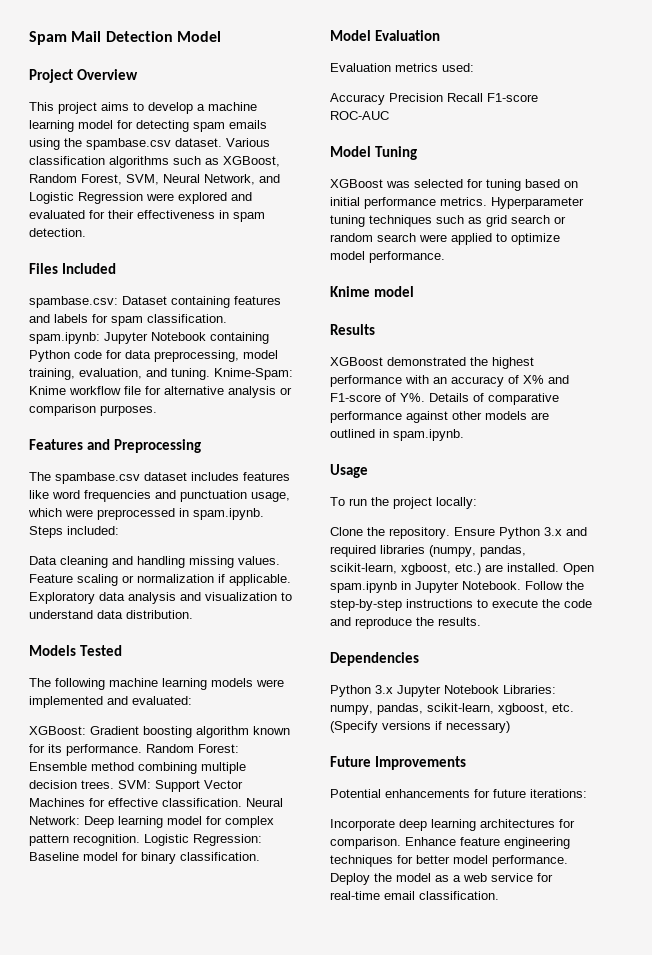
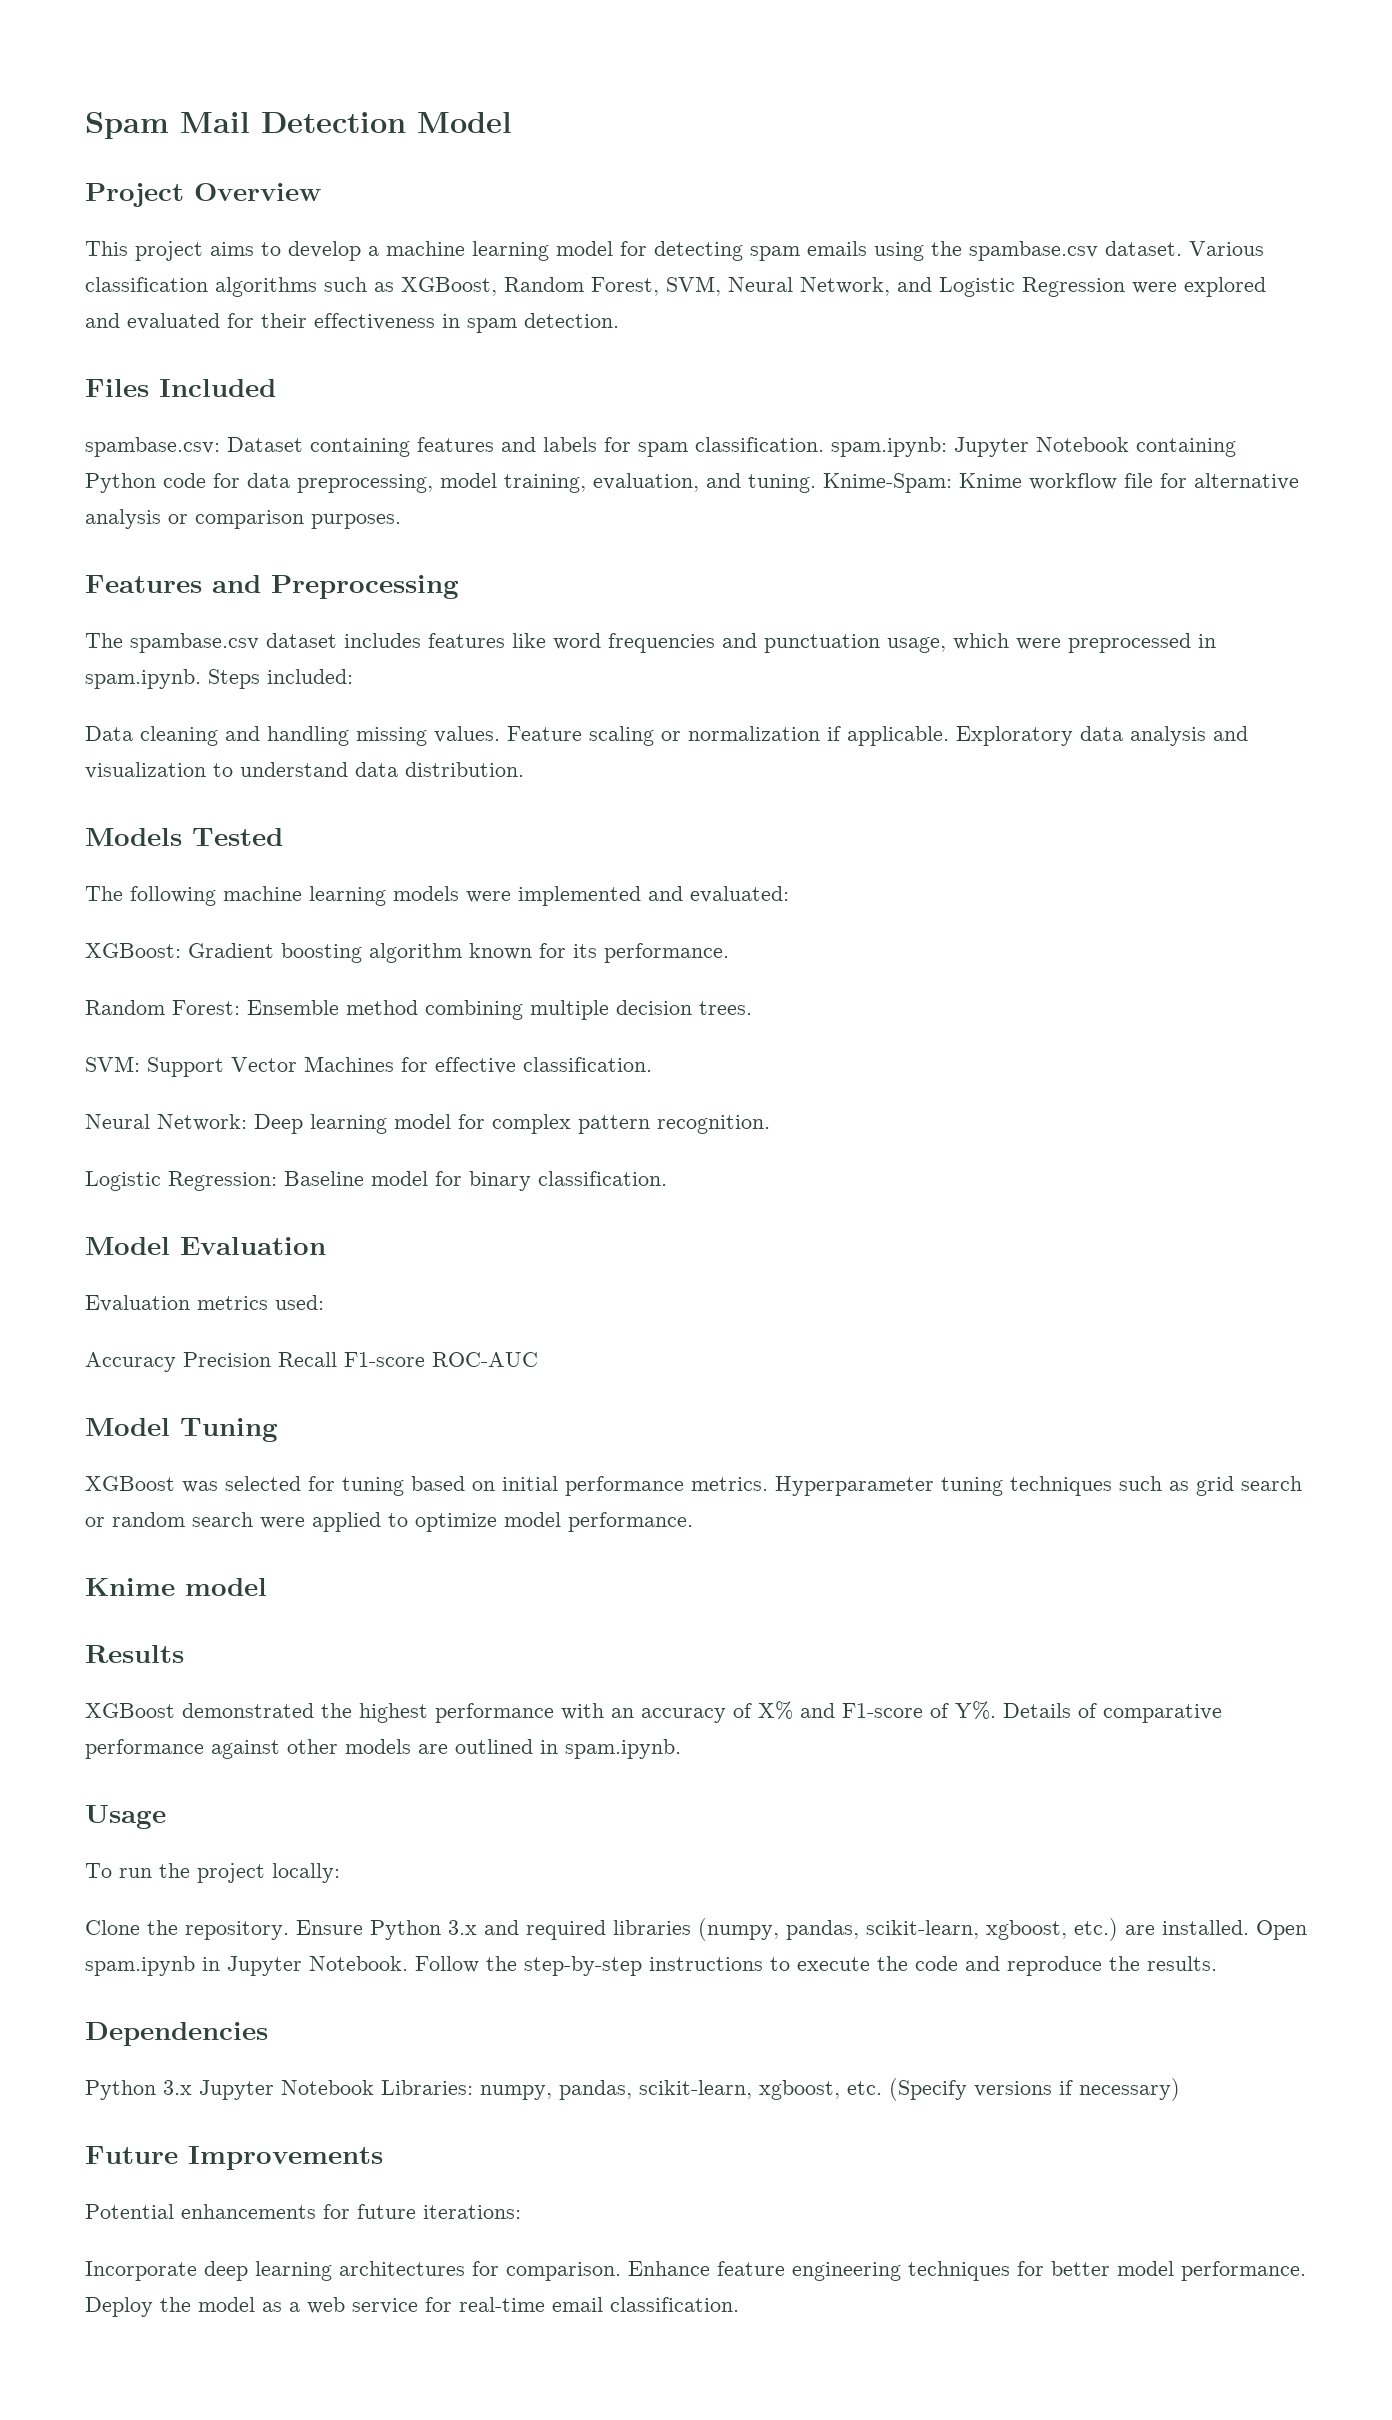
- XGBoost: Gradient boosting algorithm known for its performance. Random Forest: Ensemble method combining multiple decision trees. SVM: Support Vector Machines for effective classification. Neural Network: Deep learning model for complex pattern recognition. Logistic Regression: Baseline model for binary classification.
+ XGBoost: Gradient boosting algorithm known for its performance.
+ Random Forest: Ensemble method combining multiple decision trees.
+ SVM: Support Vector Machines for effective classification.
+ Neural Network: Deep learning model for complex pattern recognition.
+ Logistic Regression: Baseline model for binary classification.

